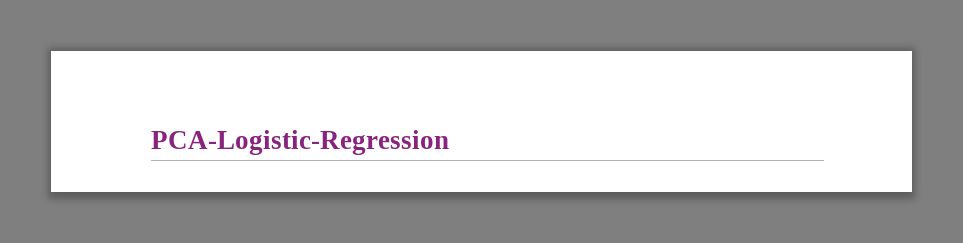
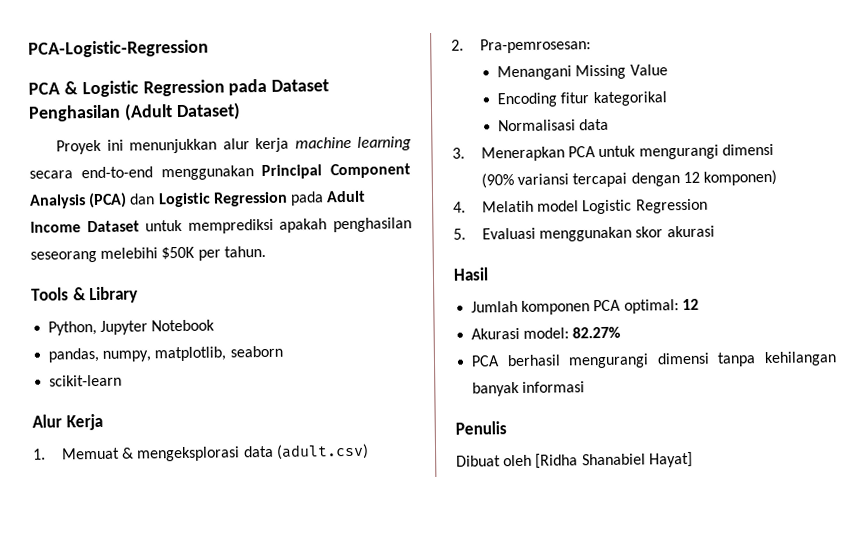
+ PCA & Logistic Regression pada Dataset Penghasilan (Adult Dataset)
+ Proyek ini menunjukkan alur kerja machine learning secara end-to-end menggunakan Principal Component Analysis (PCA) dan Logistic Regression pada Adult Income Dataset untuk memprediksi apakah penghasilan seseorang melebihi $50K per tahun.
+ Tools & Library
+ Python, Jupyter Notebook
+ pandas, numpy, matplotlib, seaborn
+ scikit-learn
+ Alur Kerja
+ 1. Memuat & mengeksplorasi data (adult.csv)
+ 2. Pra-pemrosesan:
+ Menangani Missing Value
+ Encoding fitur kategorikal
+ Normalisasi data
+ 3. Menerapkan PCA untuk mengurangi dimensi
+ (90% variansi tercapai dengan 12 komponen)
+ 4. Melatih model Logistic Regression
+ 5. Evaluasi menggunakan skor akurasi
+ Hasil
+ Jumlah komponen PCA optimal: 12
+ Akurasi model: 82.27%
+ PCA berhasil mengurangi dimensi tanpa kehilangan banyak informasi
+ Penulis
+ Dibuat oleh [Ridha Shanabiel Hayat]

